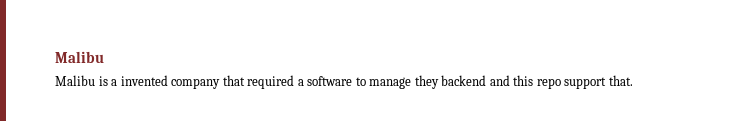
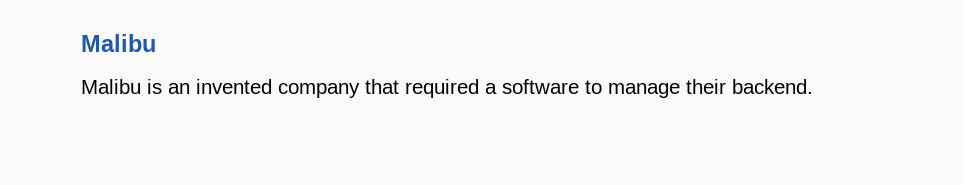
- Malibu is a invented company that required a software to manage they backend and this repo support that.
+ Malibu is an invented company that required a software to manage their backend.

